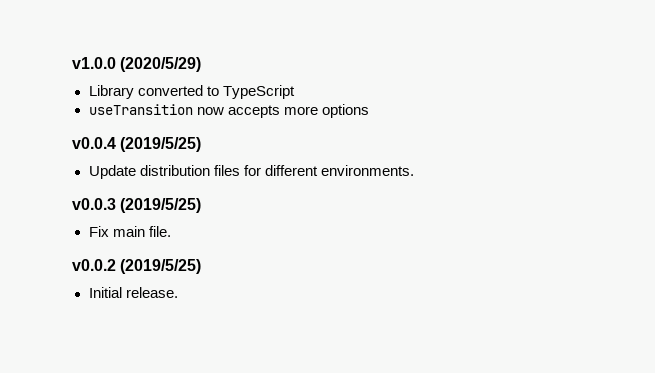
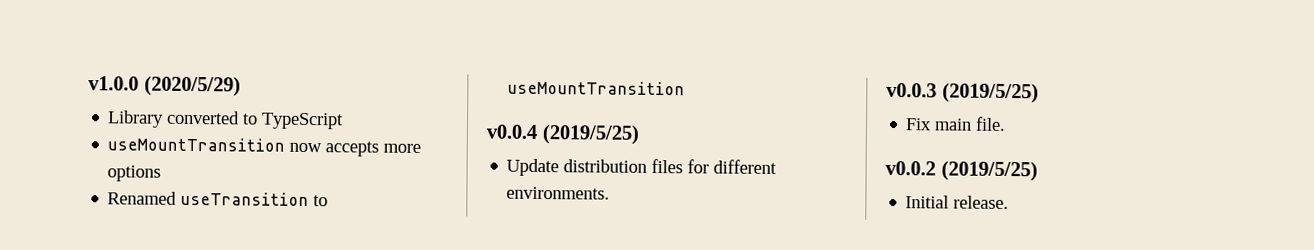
- useTransition now accepts more options
+ useMountTransition now accepts more options
+ Renamed useTransition to useMountTransition

